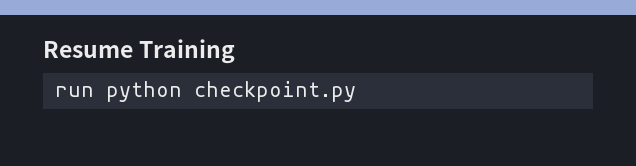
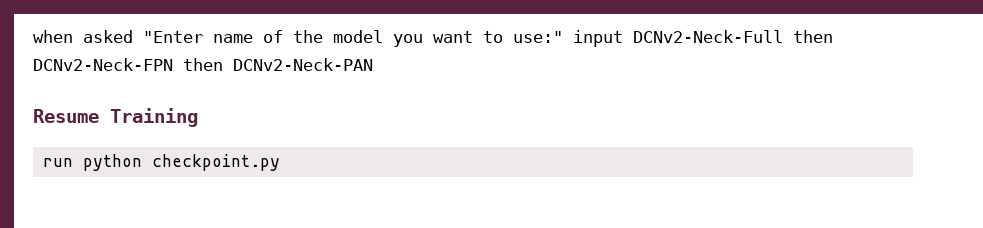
+ when asked "Enter name of the model you want to use:" input DCNv2-Neck-Full then DCNv2-Neck-FPN then DCNv2-Neck-PAN

